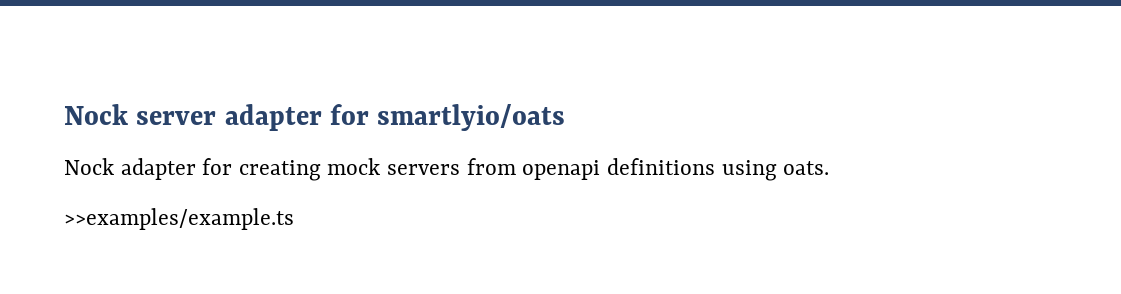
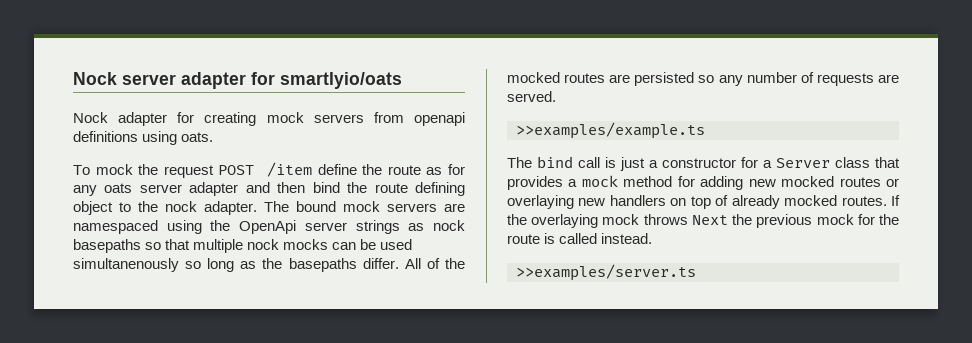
+ To mock the request POST /item define the route as for any oats server adapter and then bind the route defining object to the nock adapter. The bound mock servers are namespaced using the OpenApi server strings as nock basepaths so that multiple nock mocks can be used simultanenously so long as the basepaths differ. All of the mocked routes are persisted so any number of requests are served.
  >>examples/example.ts
+ The bind call is just a constructor for a Server class that provides a mock method for adding new mocked routes or overlaying new handlers on top of already mocked routes. If the overlaying mock throws Next the previous mock for the route is called instead.
+ >>examples/server.ts

